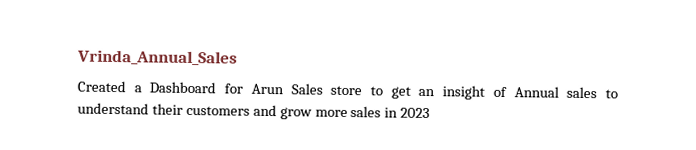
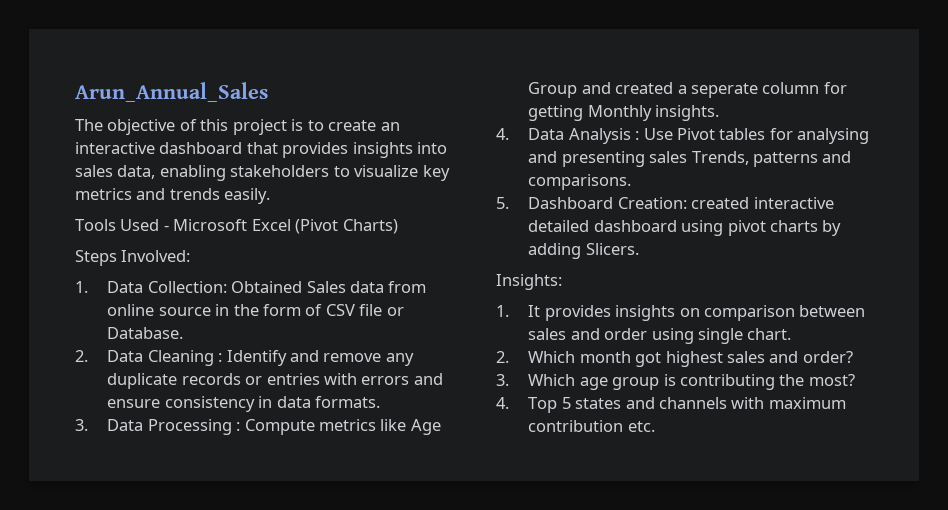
- Vrinda_Annual_Sales
- Created a Dashboard for Arun Sales store to get an insight of Annual sales to understand their customers and grow more sales in 2023
+ Arun_Annual_Sales
+ The objective of this project is to create an interactive dashboard that provides insights into sales data, enabling stakeholders to visualize key metrics and trends easily.
+ Tools Used - Microsoft Excel (Pivot Charts)
+ Steps Involved:
+ 1. Data Collection: Obtained Sales data from online source in the form of CSV file or Database.
+ 2. Data Cleaning : Identify and remove any duplicate records or entries with errors and ensure consistency in data formats.
+ 3. Data Processing : Compute metrics like Age Group and created a seperate column for getting Monthly insights.
+ 4. Data Analysis : Use Pivot tables for analysing and presenting sales Trends, patterns and comparisons.
+ 5. Dashboard Creation: created interactive detailed dashboard using pivot charts by adding Slicers.
+ Insights:
+ 1. It provides insights on comparison between sales and order using single chart.
+ 2. Which month got highest sales and order?
+ 3. Which age group is contributing the most?
+ 4. Top 5 states and channels with maximum contribution etc.

